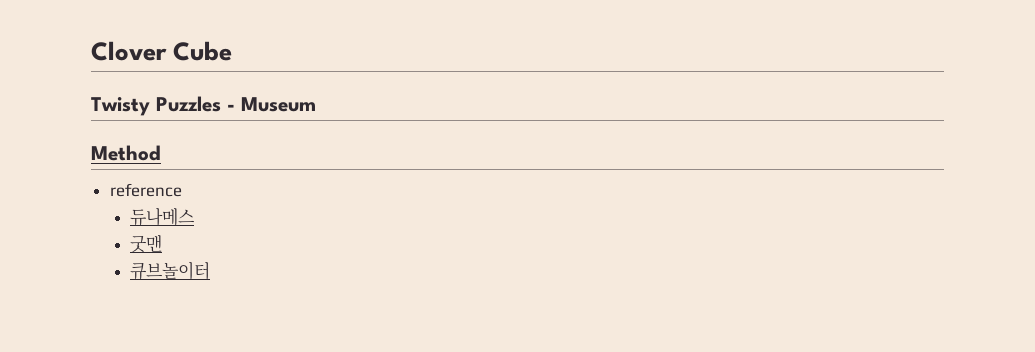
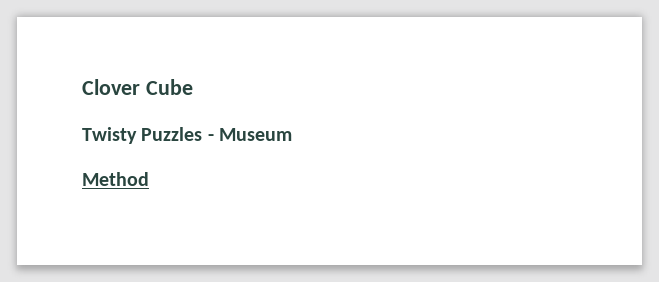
- reference
- 듀나메스
- 굿맨
- 큐브놀이터

